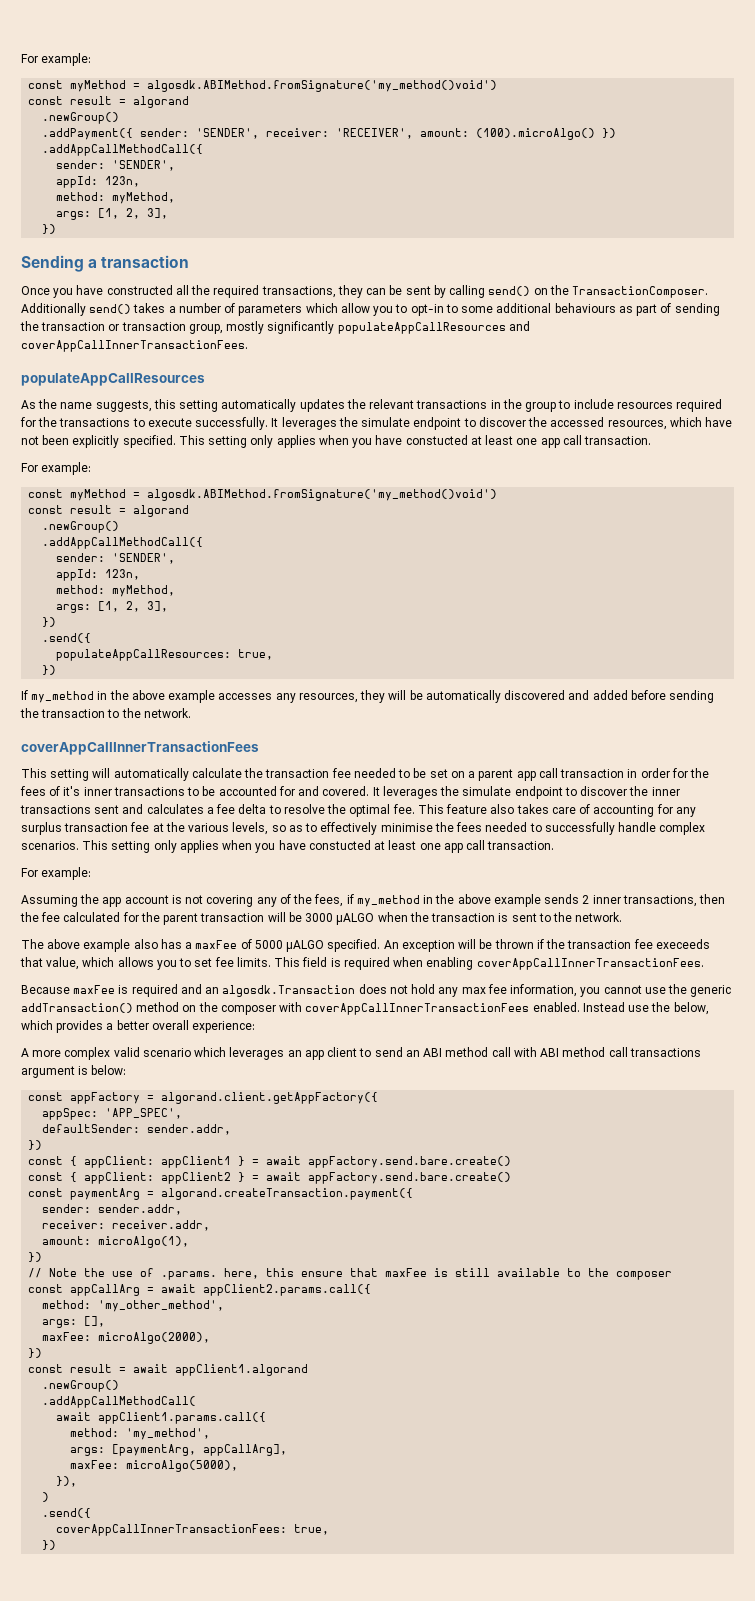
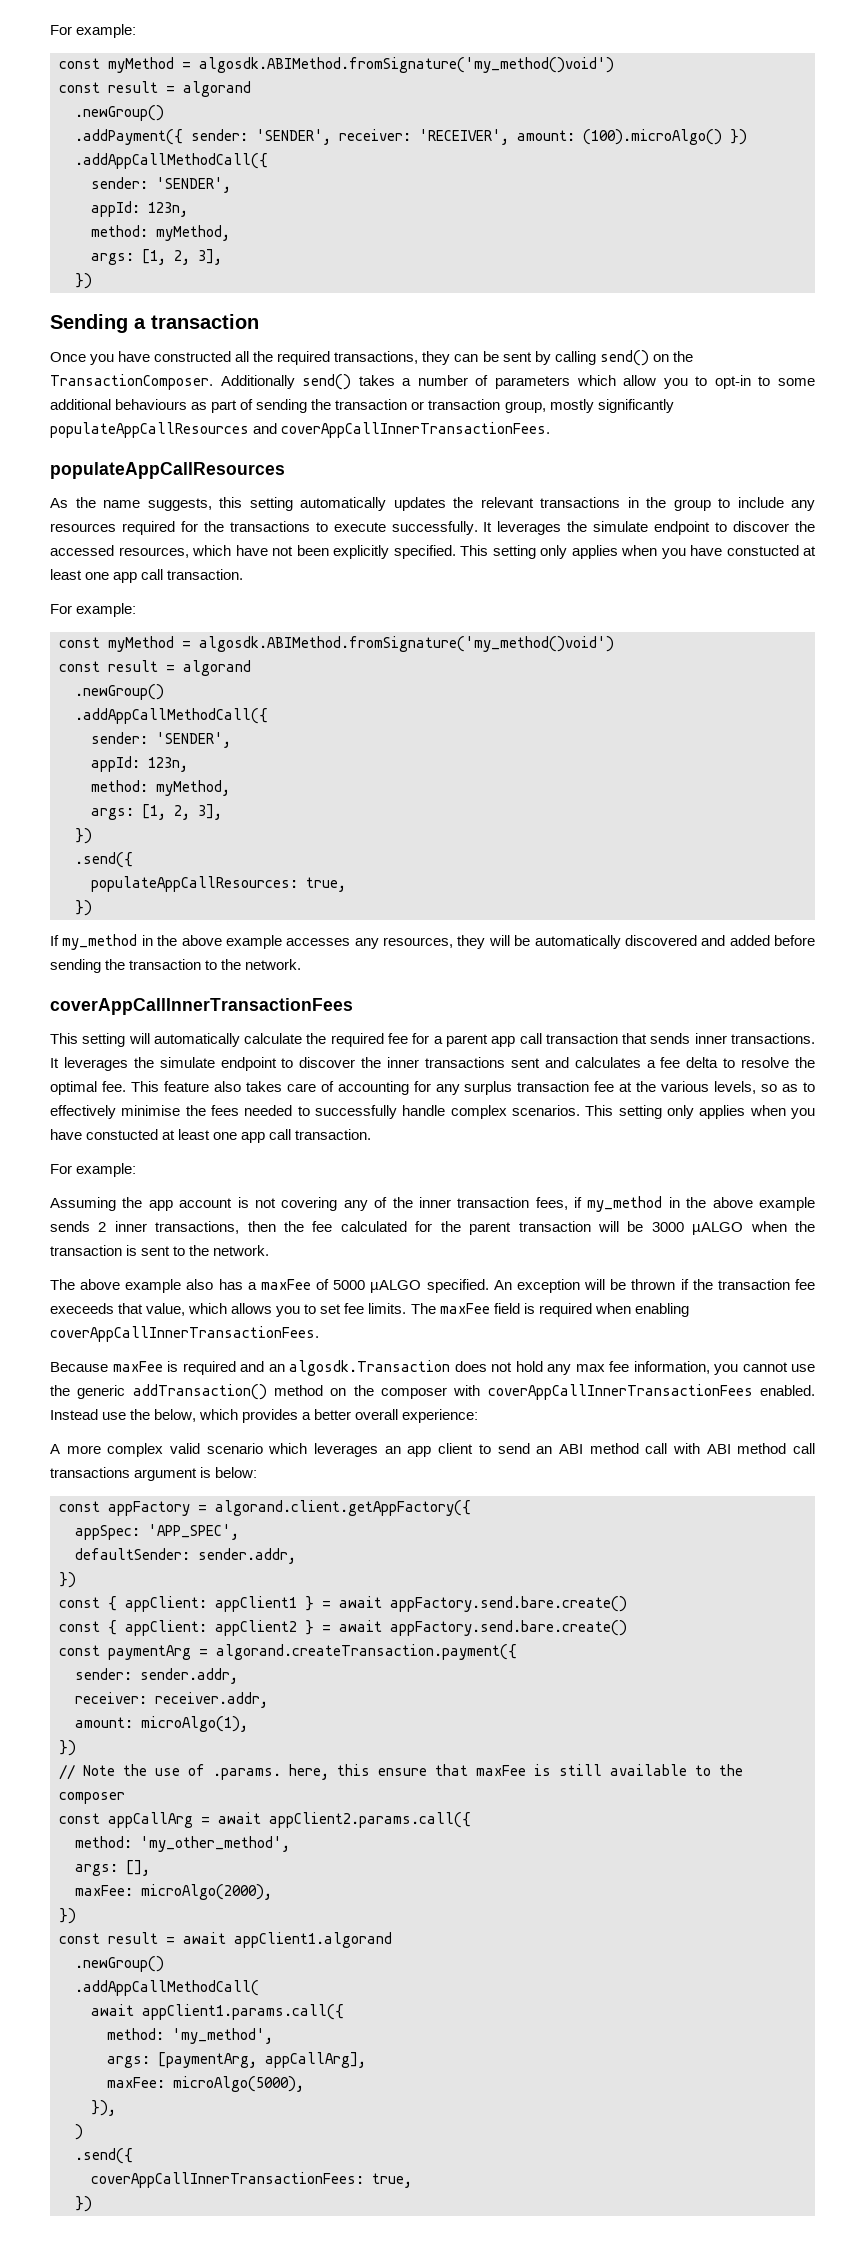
- As the name suggests, this setting automatically updates the relevant transactions in the group to include resources required for the transactions to execute successfully.
+ As the name suggests, this setting automatically updates the relevant transactions in the group to include any resources required for the transactions to execute successfully.
- This setting will automatically calculate the transaction fee needed to be set on a parent app call transaction in order for the fees of it's inner transactions to be accounted for and covered.
+ This setting will automatically calculate the required fee for a parent app call transaction that sends inner transactions.
- Assuming the app account is not covering any of the fees, if my_method in the above example sends 2 inner transactions, then the fee calculated for the parent transaction will be 3000 µALGO when the transaction is sent to the network.
+ Assuming the app account is not covering any of the inner transaction fees, if my_method in the above example sends 2 inner transactions, then the fee calculated for the parent transaction will be 3000 µALGO when the transaction is sent to the network.
- This field is required when enabling coverAppCallInnerTransactionFees.
+ The maxFee field is required when enabling coverAppCallInnerTransactionFees.

